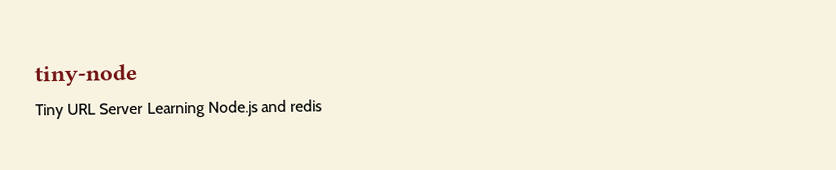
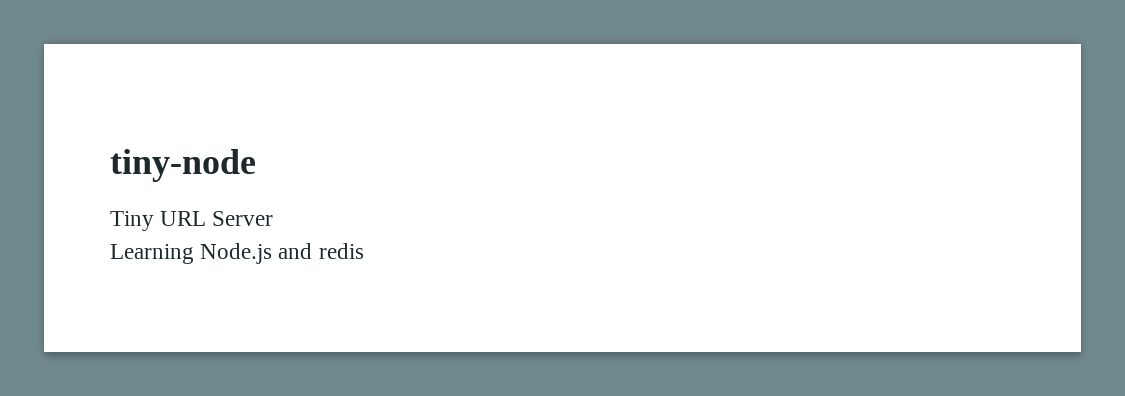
- Tiny URL Server Learning Node.js and redis
+ Tiny URL Server
+ Learning Node.js and redis

